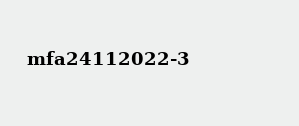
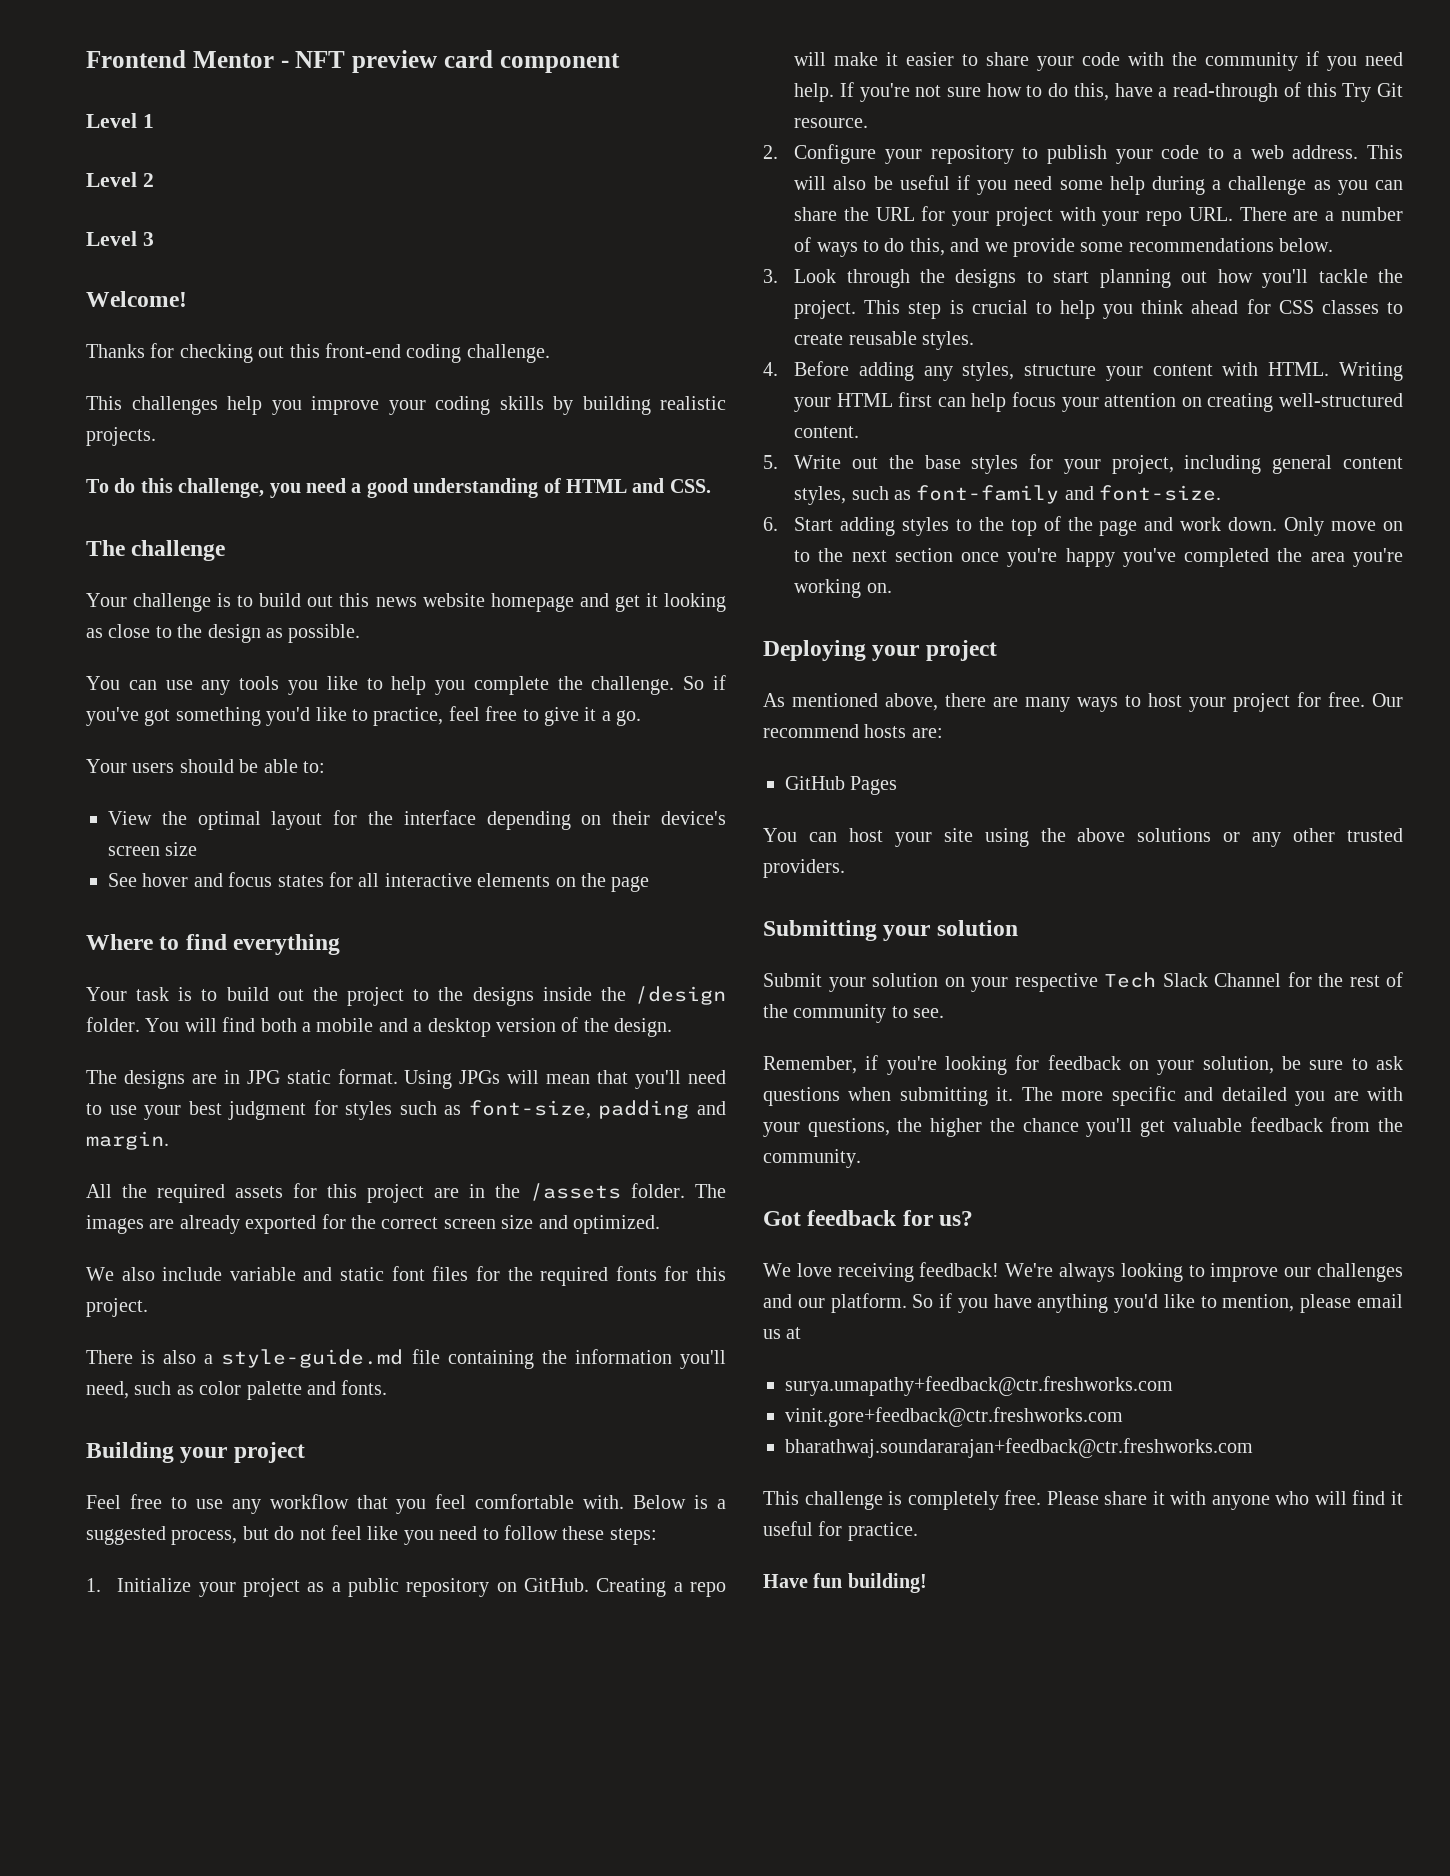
- mfa24112022-3
+ Frontend Mentor - NFT preview card component
+ Level 1
+ Level 2
+ Level 3
+ Welcome!
+ Thanks for checking out this front-end coding challenge.
+ This challenges help you improve your coding skills by building realistic projects.
+ To do this challenge, you need a good understanding of HTML and CSS.
+ The challenge
+ Your challenge is to build out this news website homepage and get it looking as close to the design as possible.
+ You can use any tools you like to help you complete the challenge. So if you've got something you'd like to practice, feel free to give it a go.
+ Your users should be able to:
+ View the optimal layout for the interface depending on their device's screen size
+ See hover and focus states for all interactive elements on the page
+ Where to find everything
+ Your task is to build out the project to the designs inside the /design folder. You will find both a mobile and a desktop version of the design.
+ The designs are in JPG static format. Using JPGs will mean that you'll need to use your best judgment for styles such as font-size, padding and margin.
+ All the required assets for this project are in the /assets folder. The images are already exported for the correct screen size and optimized.
+ We also include variable and static font files for the required fonts for this project.
+ There is also a style-guide.md file containing the information you'll need, such as color palette and fonts.
+ Building your project
+ Feel free to use any workflow that you feel comfortable with. Below is a suggested process, but do not feel like you need to follow these steps:
+ 1. Initialize your project as a public repository on GitHub. Creating a repo will make it easier to share your code with the community if you need help. If you're not sure how to do this, have a read-through of this Try Git resource.
+ 2. Configure your repository to publish your code to a web address. This will also be useful if you need some help during a challenge as you can share the URL for your project with your repo URL. There are a number of ways to do this, and we provide some recommendations below.
+ 3. Look through the designs to start planning out how you'll tackle the project. This step is crucial to help you think ahead for CSS classes to create reusable styles.
+ 4. Before adding any styles, structure your content with HTML. Writing your HTML first can help focus your attention on creating well-structured content.
+ 5. Write out the base styles for your project, including general content styles, such as font-family and font-size.
+ 6. Start adding styles to the top of the page and work down. Only move on to the next section once you're happy you've completed the area you're working on.
+ Deploying your project
+ As mentioned above, there are many ways to host your project for free. Our recommend hosts are:
+ GitHub Pages
+ You can host your site using the above solutions or any other trusted providers.
+ Submitting your solution
+ Submit your solution on your respective Tech Slack Channel for the rest of the community to see.
+ Remember, if you're looking for feedback on your solution, be sure to ask questions when submitting it. The more specific and detailed you are with your questions, the higher the chance you'll get valuable feedback from the community.
+ Got feedback for us?
+ We love receiving feedback! We're always looking to improve our challenges and our platform. So if you have anything you'd like to mention, please email us at
+ surya.umapathy+feedback@ctr.freshworks.com
+ vinit.gore+feedback@ctr.freshworks.com
+ bharathwaj.soundararajan+feedback@ctr.freshworks.com
+ This challenge is completely free. Please share it with anyone who will find it useful for practice.
+ Have fun building!

